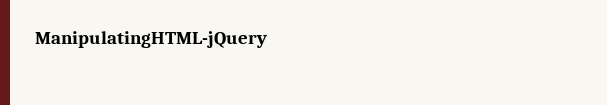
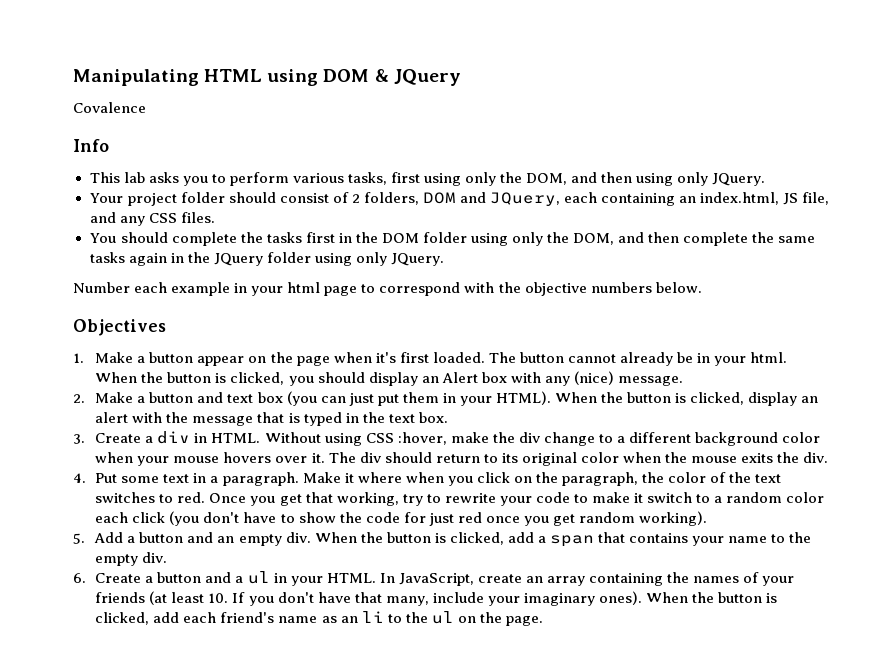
- ManipulatingHTML-jQuery
+ Manipulating HTML using DOM & JQuery
+ Covalence
+ Info
+ This lab asks you to perform various tasks, first using only the DOM, and then using only JQuery.
+ Your project folder should consist of 2 folders, DOM and JQuery, each containing an index.html, JS file, and any CSS files.
+ You should complete the tasks first in the DOM folder using only the DOM, and then complete the same tasks again in the JQuery folder using only JQuery.
+ Number each example in your html page to correspond with the objective numbers below.
+ Objectives
+ 1. Make a button appear on the page when it's first loaded. The button cannot already be in your html. When the button is clicked, you should display an Alert box with any (nice) message.
+ 2. Make a button and text box (you can just put them in your HTML). When the button is clicked, display an alert with the message that is typed in the text box.
+ 3. Create a div in HTML. Without using CSS :hover, make the div change to a different background color when your mouse hovers over it. The div should return to its original color when the mouse exits the div.
+ 4. Put some text in a paragraph. Make it where when you click on the paragraph, the color of the text switches to red. Once you get that working, try to rewrite your code to make it switch to a random color each click (you don't have to show the code for just red once you get random working).
+ 5. Add a button and an empty div. When the button is clicked, add a span that contains your name to the empty div.
+ 6. Create a button and a ul in your HTML. In JavaScript, create an array containing the names of your friends (at least 10. If you don't have that many, include your imaginary ones). When the button is clicked, add each friend's name as an li to the ul on the page.

